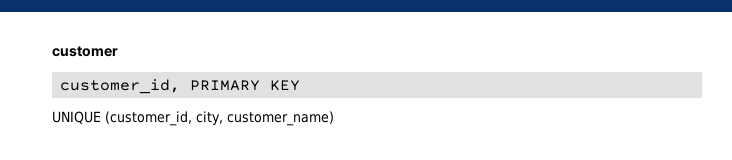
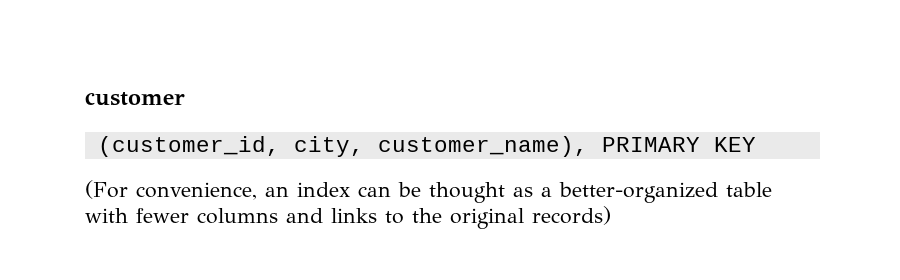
- customer_id, PRIMARY KEY
+ (customer_id, city, customer_name), PRIMARY KEY
- UNIQUE (customer_id, city, customer_name)
+ (For convenience, an index can be thought as a better-organized table with fewer columns and links to the original records)

